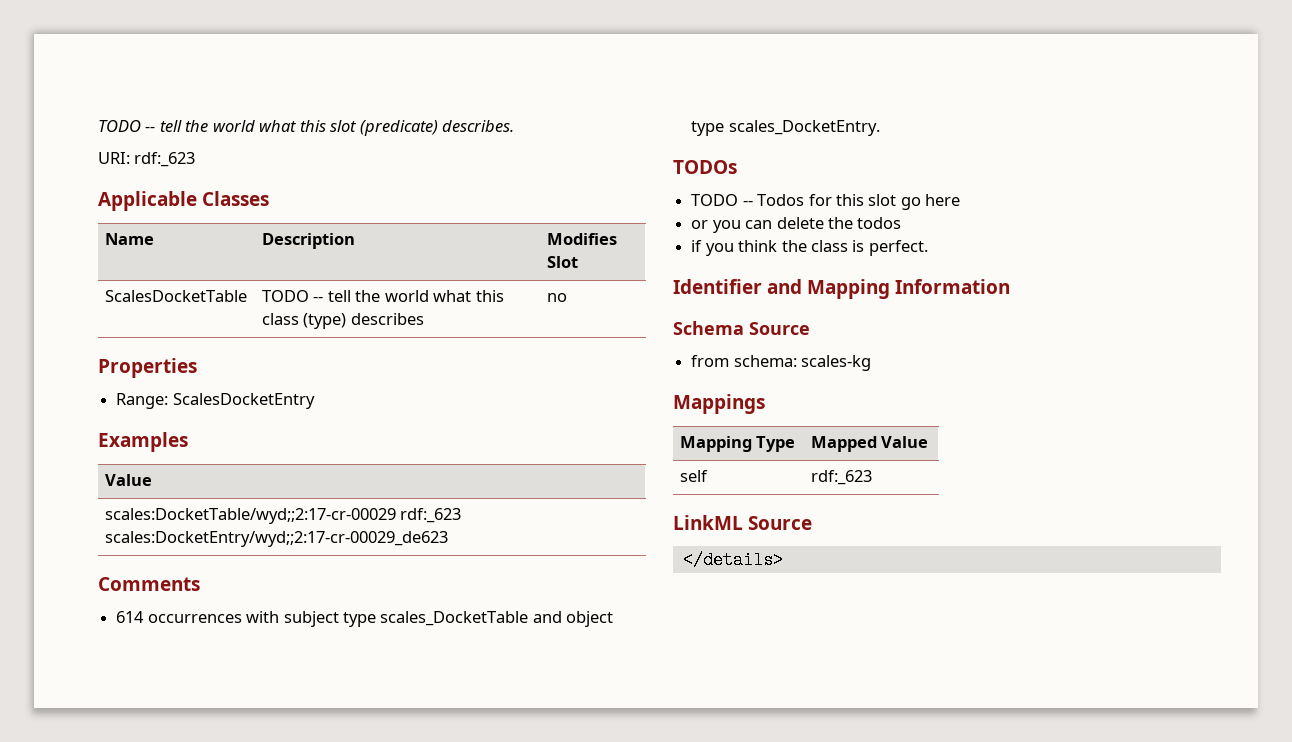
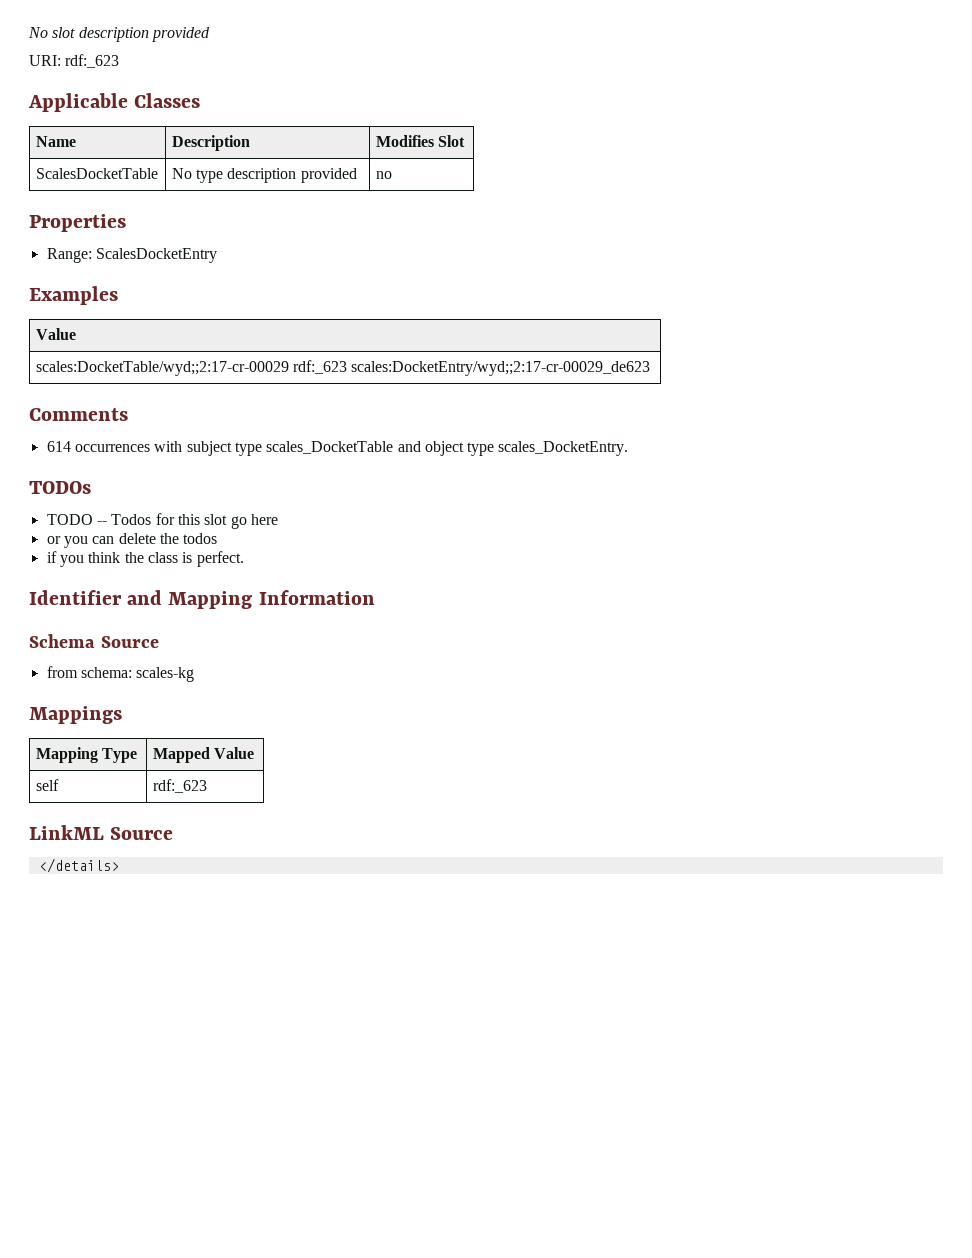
- TODO -- tell the world what this slot (predicate) describes.
+ No slot description provided
- ScalesDocketTable | TODO -- tell the world what this class (type) describes | no
+ ScalesDocketTable | No type description provided | no

